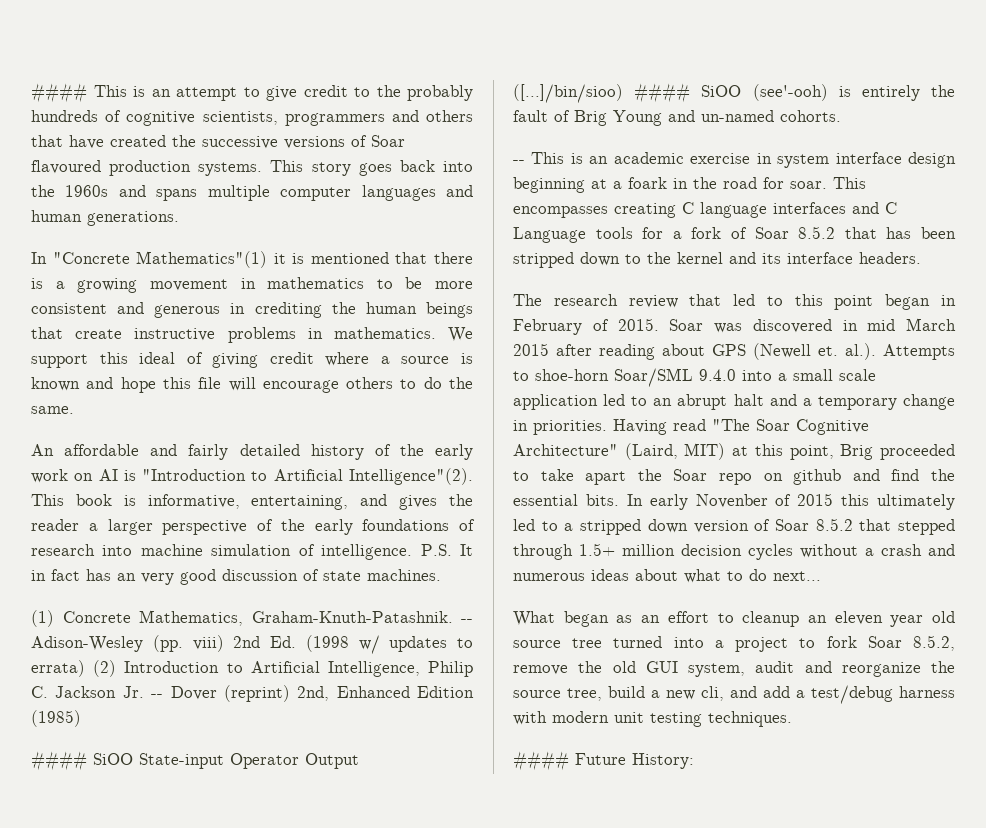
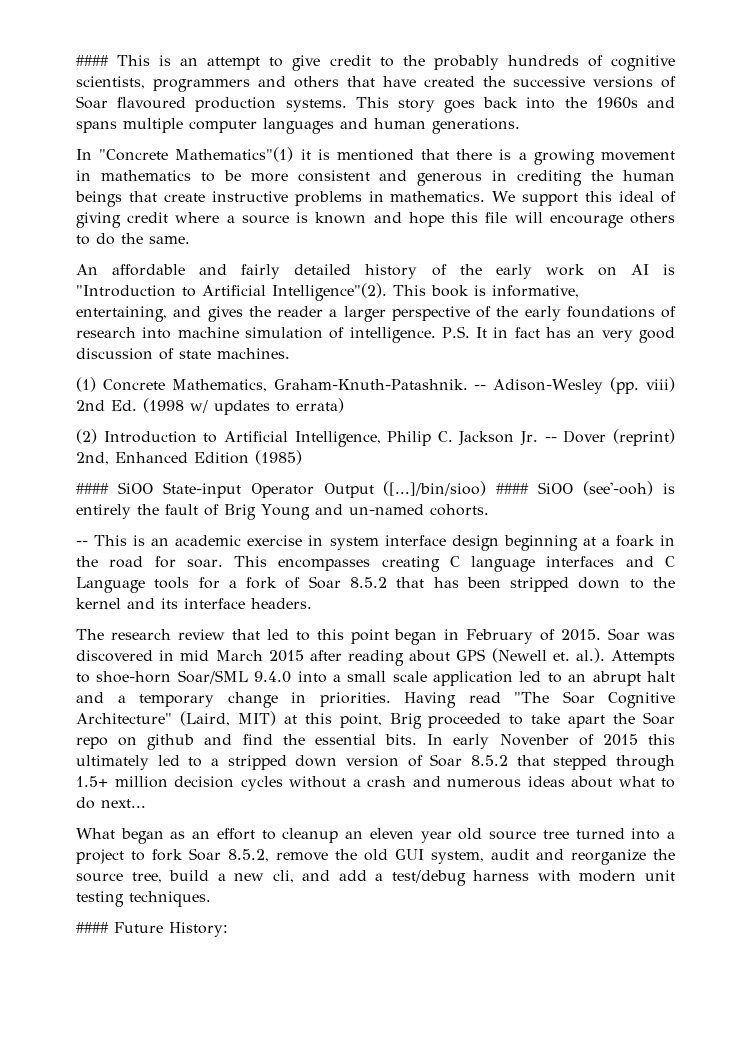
- -- Adison-Wesley (pp. viii) 2nd Ed. (1998 w/ updates to errata) (2) Introduction to Artificial Intelligence, Philip C. Jackson Jr. -- Dover (reprint) 2nd, Enhanced Edition (1985)
+ -- Adison-Wesley (pp. viii) 2nd Ed. (1998 w/ updates to errata)
+ (2) Introduction to Artificial Intelligence, Philip C. Jackson Jr. -- Dover (reprint) 2nd, Enhanced Edition (1985)

